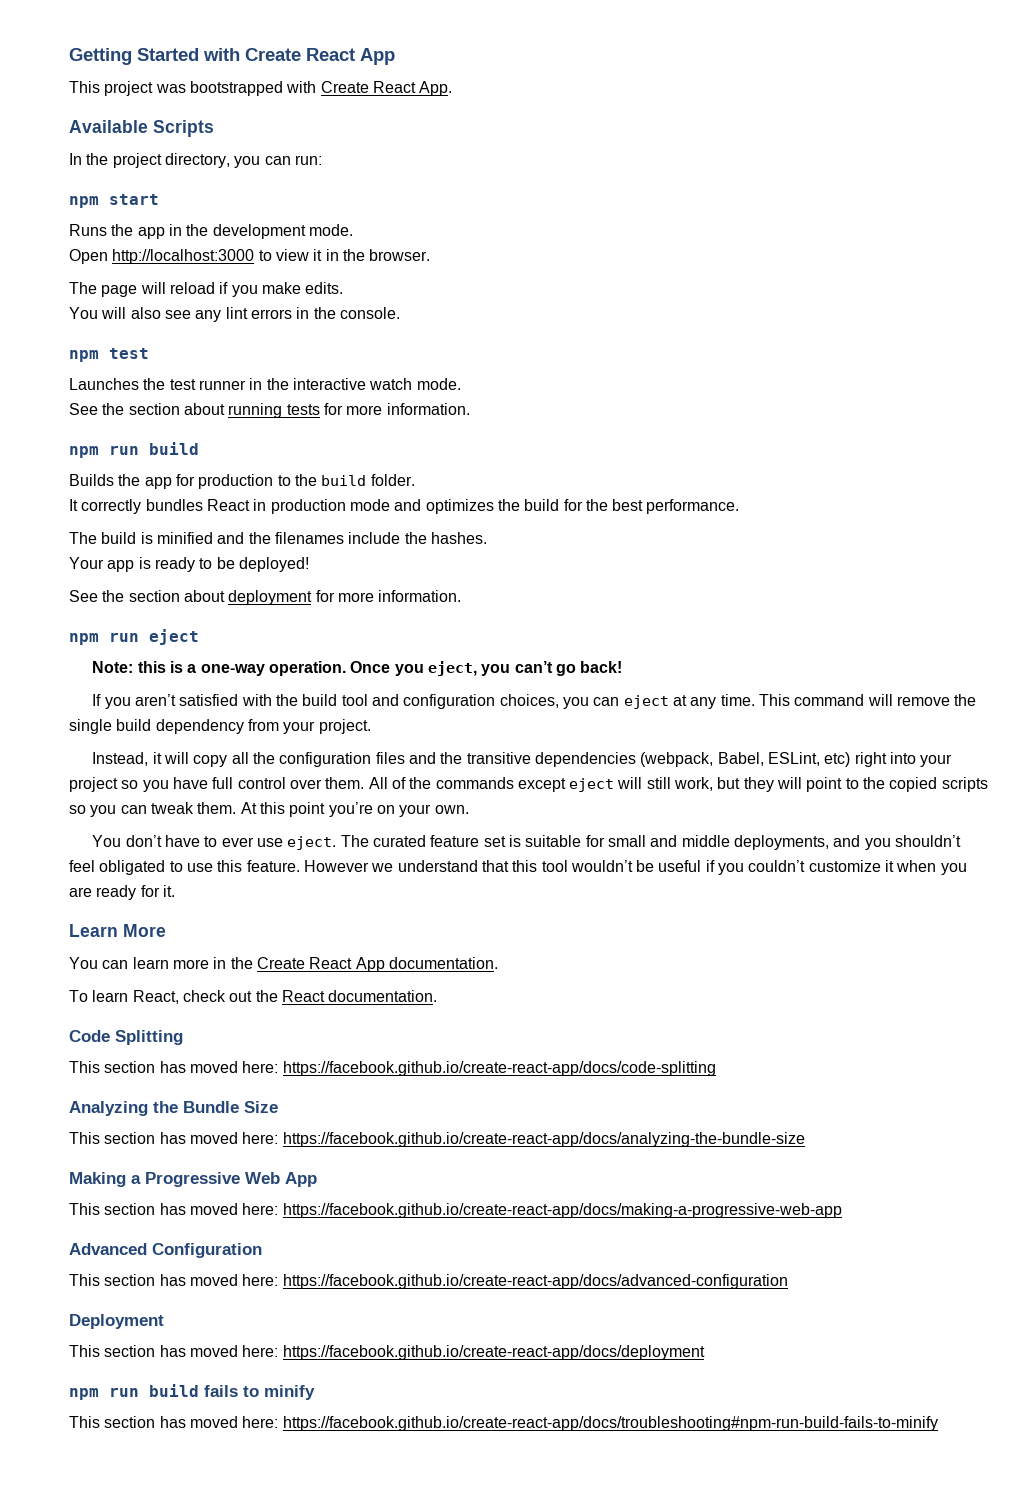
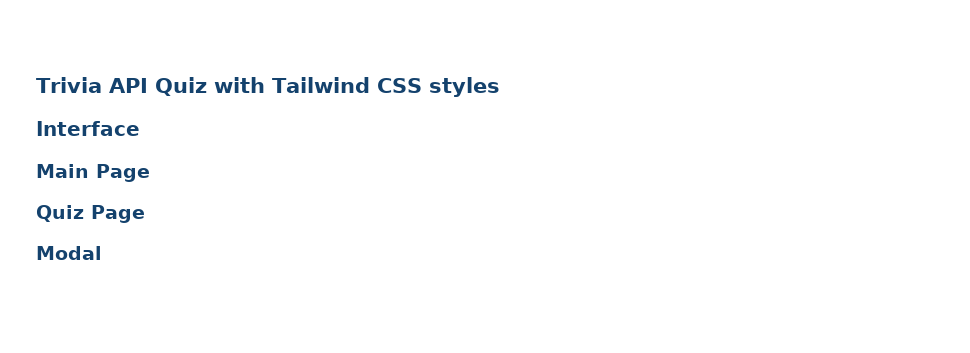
- Getting Started with Create React App
- This project was bootstrapped with Create React App.
- Available Scripts
- In the project directory, you can run:
- npm start
- Runs the app in the development mode.
- Open http://localhost:3000 to view it in the browser.
- The page will reload if you make edits.
- You will also see any lint errors in the console.
- npm test
- Launches the test runner in the interactive watch mode.
- See the section about running tests for more information.
- npm run build
- Builds the app for production to the build folder.
- It correctly bundles React in production mode and optimizes the build for the best performance.
- The build is minified and the filenames include the hashes.
- Your app is ready to be deployed!
- See the section about deployment for more information.
- npm run eject
- Note: this is a one-way operation. Once you eject, you can’t go back!
- If you aren’t satisfied with the build tool and configuration choices, you can eject at any time. This command will remove the single build dependency from your project.
- Instead, it will copy all the configuration files and the transitive dependencies (webpack, Babel, ESLint, etc) right into your project so you have full control over them. All of the commands except eject will still work, but they will point to the copied scripts so you can tweak them. At this point you’re on your own.
- You don’t have to ever use eject. The curated feature set is suitable for small and middle deployments, and you shouldn’t feel obligated to use this feature. However we understand that this tool wouldn’t be useful if you couldn’t customize it when you are ready for it.
- Learn More
- You can learn more in the Create React App documentation.
- To learn React, check out the React documentation.
- Code Splitting
- This section has moved here: https://facebook.github.io/create-react-app/docs/code-splitting
- Analyzing the Bundle Size
- This section has moved here: https://facebook.github.io/create-react-app/docs/analyzing-the-bundle-size
- Making a Progressive Web App
- This section has moved here: https://facebook.github.io/create-react-app/docs/making-a-progressive-web-app
- Advanced Configuration
- This section has moved here: https://facebook.github.io/create-react-app/docs/advanced-configuration
- Deployment
- This section has moved here: https://facebook.github.io/create-react-app/docs/deployment
- npm run build fails to minify
- This section has moved here: https://facebook.github.io/create-react-app/docs/troubleshooting#npm-run-build-fails-to-minify
+ Trivia API Quiz with Tailwind CSS styles
+ Interface
+ Main Page
+ Quiz Page
+ Modal

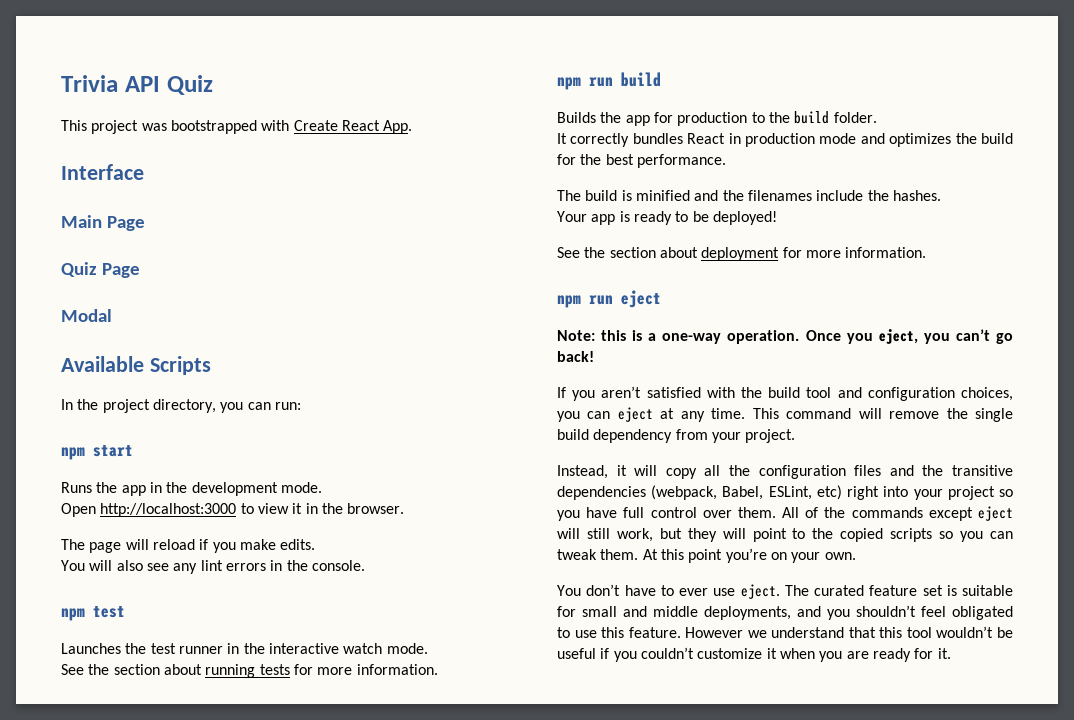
- Trivia API Quiz with Tailwind CSS styles
+ Trivia API Quiz
+ This project was bootstrapped with Create React App.
+ Available Scripts
+ In the project directory, you can run:
+ npm start
+ Runs the app in the development mode.
+ Open http://localhost:3000 to view it in the browser.
+ The page will reload if you make edits.
+ You will also see any lint errors in the console.
+ npm test
+ Launches the test runner in the interactive watch mode.
+ See the section about running tests for more information.
+ npm run build
+ Builds the app for production to the build folder.
+ It correctly bundles React in production mode and optimizes the build for the best performance.
+ The build is minified and the filenames include the hashes.
+ Your app is ready to be deployed!
+ See the section about deployment for more information.
+ npm run eject
+ Note: this is a one-way operation. Once you eject, you can’t go back!
+ If you aren’t satisfied with the build tool and configuration choices, you can eject at any time. This command will remove the single build dependency from your project.
+ Instead, it will copy all the configuration files and the transitive dependencies (webpack, Babel, ESLint, etc) right into your project so you have full control over them. All of the commands except eject will still work, but they will point to the copied scripts so you can tweak them. At this point you’re on your own.
+ You don’t have to ever use eject. The curated feature set is suitable for small and middle deployments, and you shouldn’t feel obligated to use this feature. However we understand that this tool wouldn’t be useful if you couldn’t customize it when you are ready for it.

